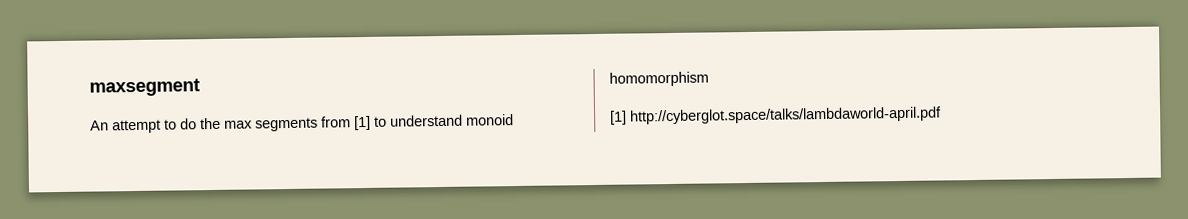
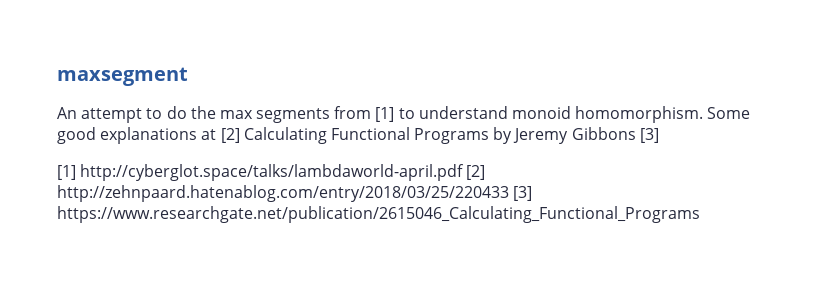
- An attempt to do the max segments from [1] to understand monoid homomorphism
- [1] http://cyberglot.space/talks/lambdaworld-april.pdf
+ An attempt to do the max segments from [1] to understand monoid homomorphism. Some good explanations at [2] Calculating Functional Programs by Jeremy Gibbons [3]
+ [1] http://cyberglot.space/talks/lambdaworld-april.pdf [2] http://zehnpaard.hatenablog.com/entry/2018/03/25/220433 [3] https://www.researchgate.net/publication/2615046_Calculating_Functional_Programs

